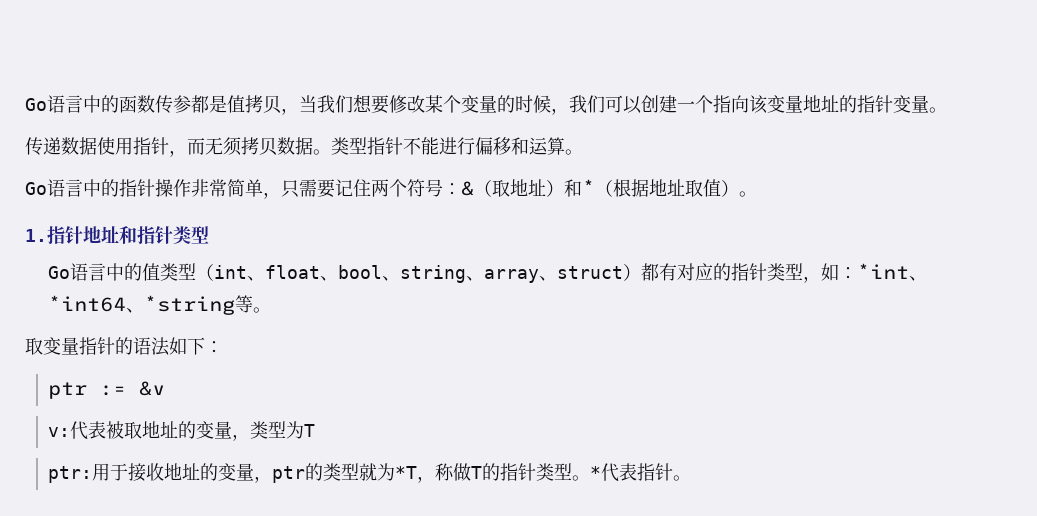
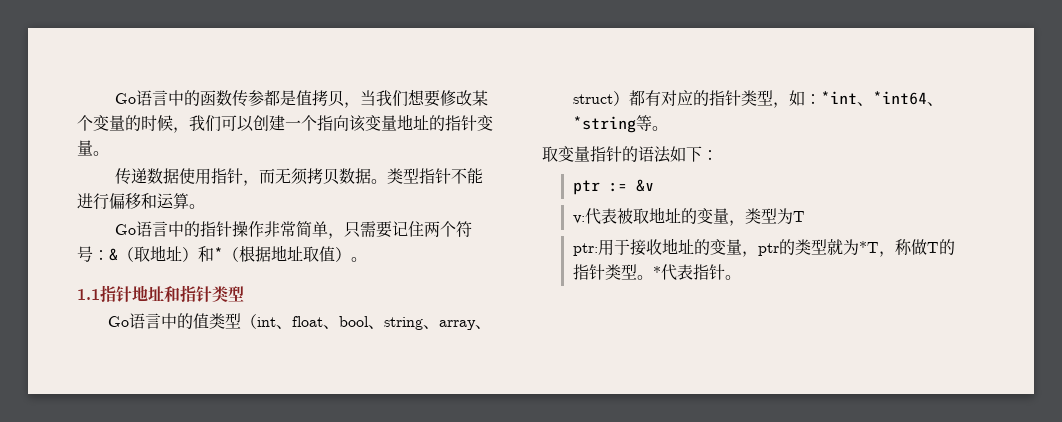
- 1.指针地址和指针类型
+ 1.1指针地址和指针类型

